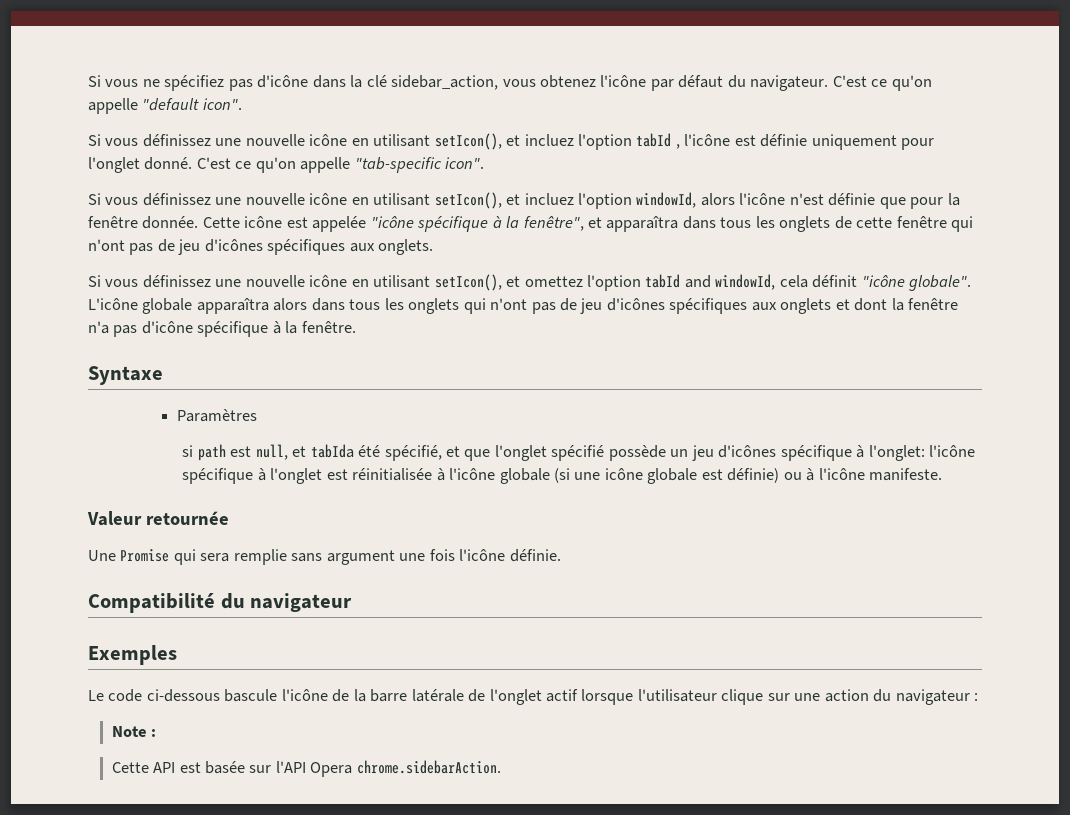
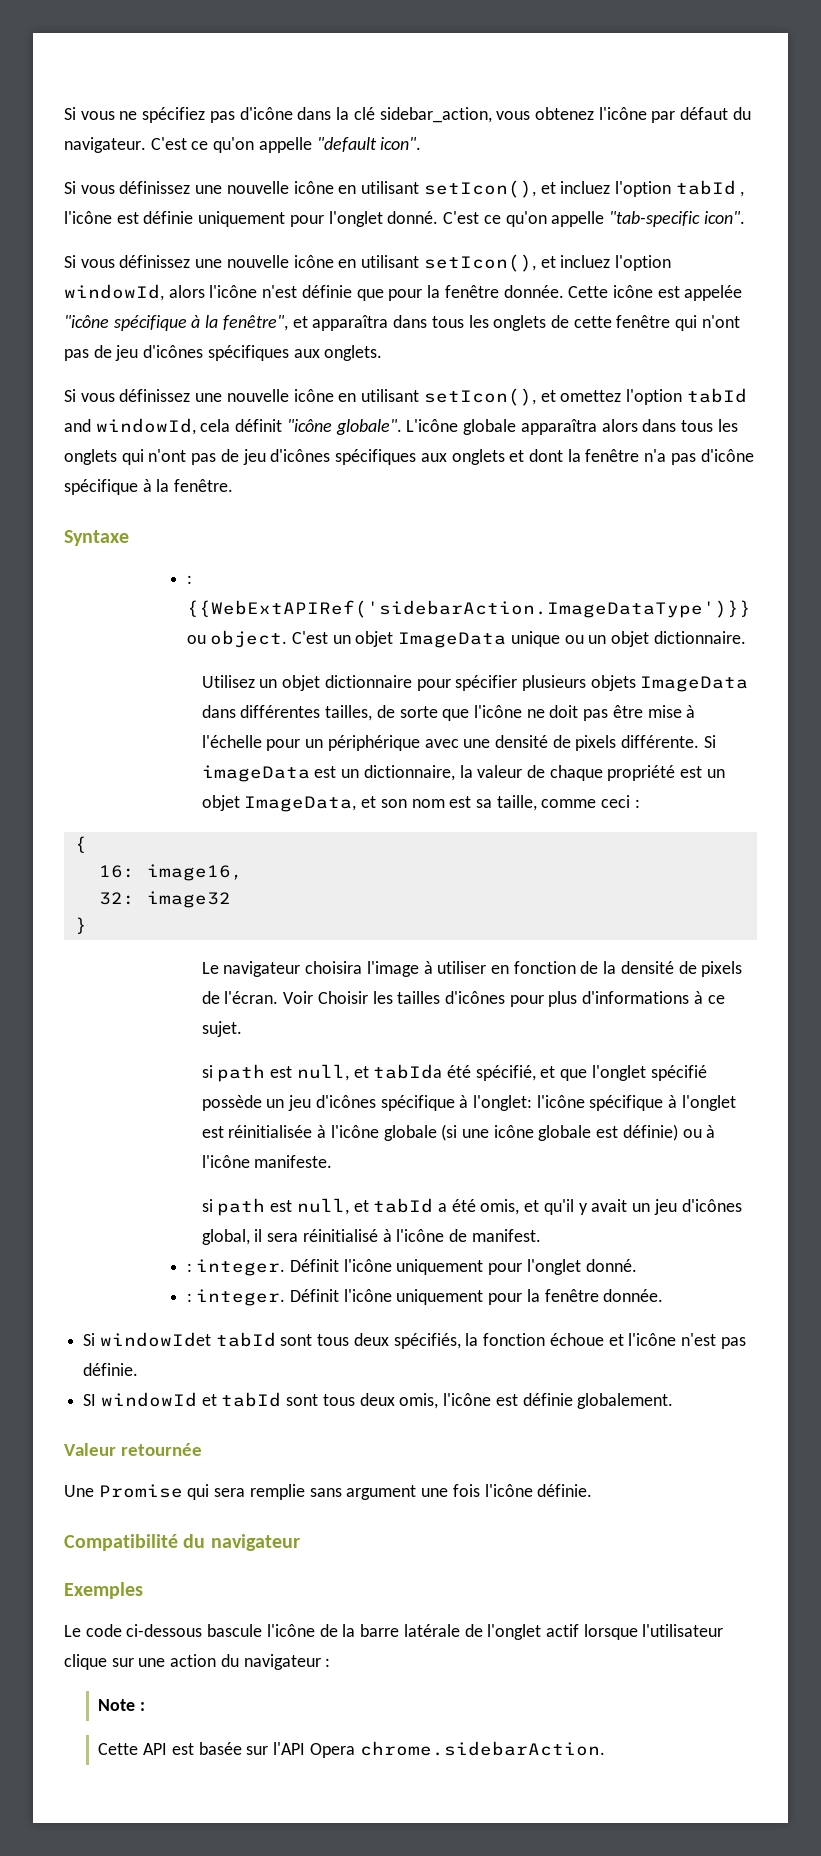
- Paramètres
+ : {{WebExtAPIRef('sidebarAction.ImageDataType')}} ou object. C'est un objet ImageData unique ou un objet dictionnaire.
+ Utilisez un objet dictionnaire pour spécifier plusieurs objets ImageData dans différentes tailles, de sorte que l'icône ne doit pas être mise à l'échelle pour un périphérique avec une densité de pixels différente. Si imageData est un dictionnaire, la valeur de chaque propriété est un objet ImageData, et son nom est sa taille, comme ceci :
+ {
+ 16: image16,
+ 32: image32
+ }
+ Le navigateur choisira l'image à utiliser en fonction de la densité de pixels de l'écran. Voir Choisir les tailles d'icônes pour plus d'informations à ce sujet.
+ si path est null, et tabId a été omis, et qu'il y avait un jeu d'icônes global, il sera réinitialisé à l'icône de manifest.
+ : integer. Définit l'icône uniquement pour l'onglet donné.
+ : integer. Définit l'icône uniquement pour la fenêtre donnée.
+ Si windowIdet tabId sont tous deux spécifiés, la fonction échoue et l'icône n'est pas définie.
+ SI windowId et tabId sont tous deux omis, l'icône est définie globalement.

